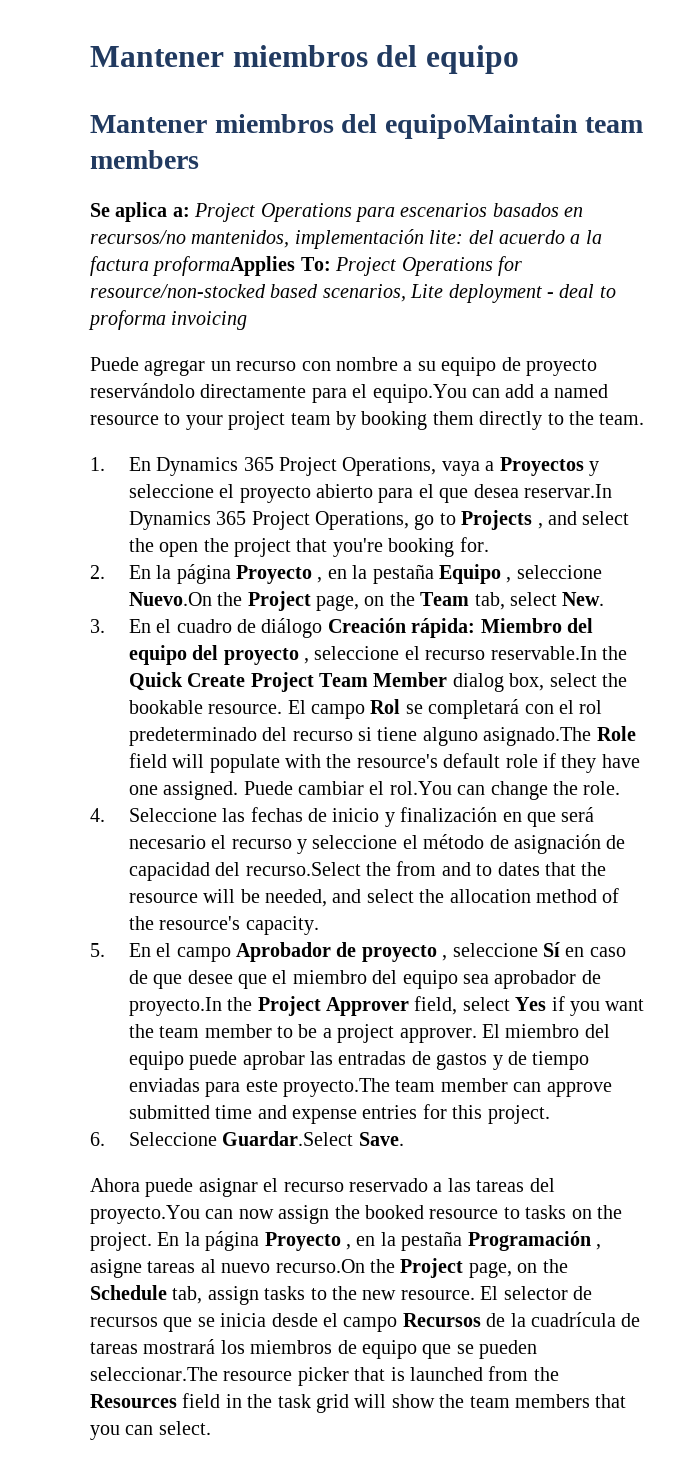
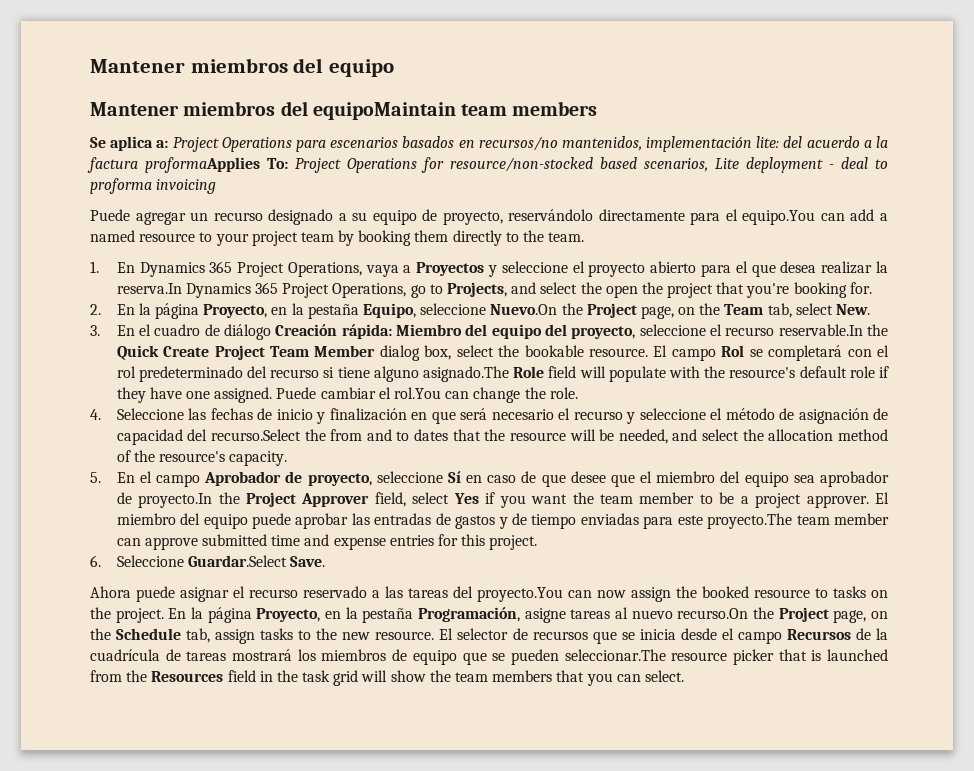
- Puede agregar un recurso con nombre a su equipo de proyecto reservándolo directamente para el equipo.You can add a named resource to your project team by booking them directly to the team.
+ Puede agregar un recurso designado a su equipo de proyecto, reservándolo directamente para el equipo.You can add a named resource to your project team by booking them directly to the team.
- 1. En Dynamics 365 Project Operations, vaya a Proyectos y seleccione el proyecto abierto para el que desea reservar.In Dynamics 365 Project Operations, go to Projects , and select the open the project that you're booking for.
+ 1. En Dynamics 365 Project Operations, vaya a Proyectos y seleccione el proyecto abierto para el que desea realizar la reserva.In Dynamics 365 Project Operations, go to Projects, and select the open the project that you're booking for.
- 2. En la página Proyecto , en la pestaña Equipo , seleccione Nuevo.On the Project page, on the Team tab, select New.
+ 2. En la página Proyecto, en la pestaña Equipo, seleccione Nuevo.On the Project page, on the Team tab, select New.
- 3. En el cuadro de diálogo Creación rápida: Miembro del equipo del proyecto , seleccione el recurso reservable.In the Quick Create Project Team Member dialog box, select the bookable resource.
+ 3. En el cuadro de diálogo Creación rápida: Miembro del equipo del proyecto, seleccione el recurso reservable.In the Quick Create Project Team Member dialog box, select the bookable resource.
- 5. En el campo Aprobador de proyecto , seleccione Sí en caso de que desee que el miembro del equipo sea aprobador de proyecto.In the Project Approver field, select Yes if you want the team member to be a project approver.
+ 5. En el campo Aprobador de proyecto, seleccione Sí en caso de que desee que el miembro del equipo sea aprobador de proyecto.In the Project Approver field, select Yes if you want the team member to be a project approver.
- En la página Proyecto , en la pestaña Programación , asigne tareas al nuevo recurso.On the Project page, on the Schedule tab, assign tasks to the new resource.
+ En la página Proyecto, en la pestaña Programación, asigne tareas al nuevo recurso.On the Project page, on the Schedule tab, assign tasks to the new resource.

